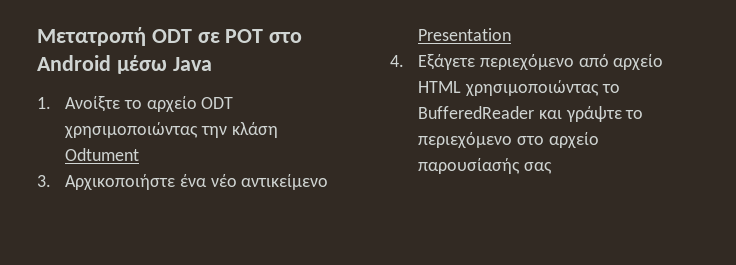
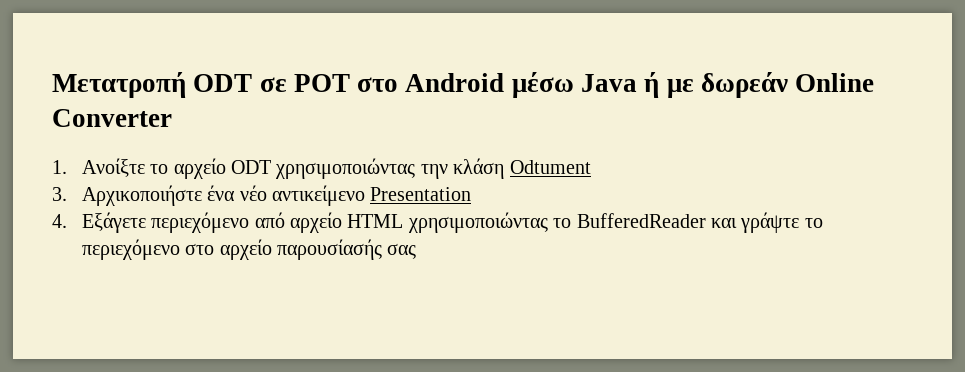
- Μετατροπή ODT σε POT στο Android μέσω Java
+ Μετατροπή ODT σε POT στο Android μέσω Java ή με δωρεάν Online Converter

